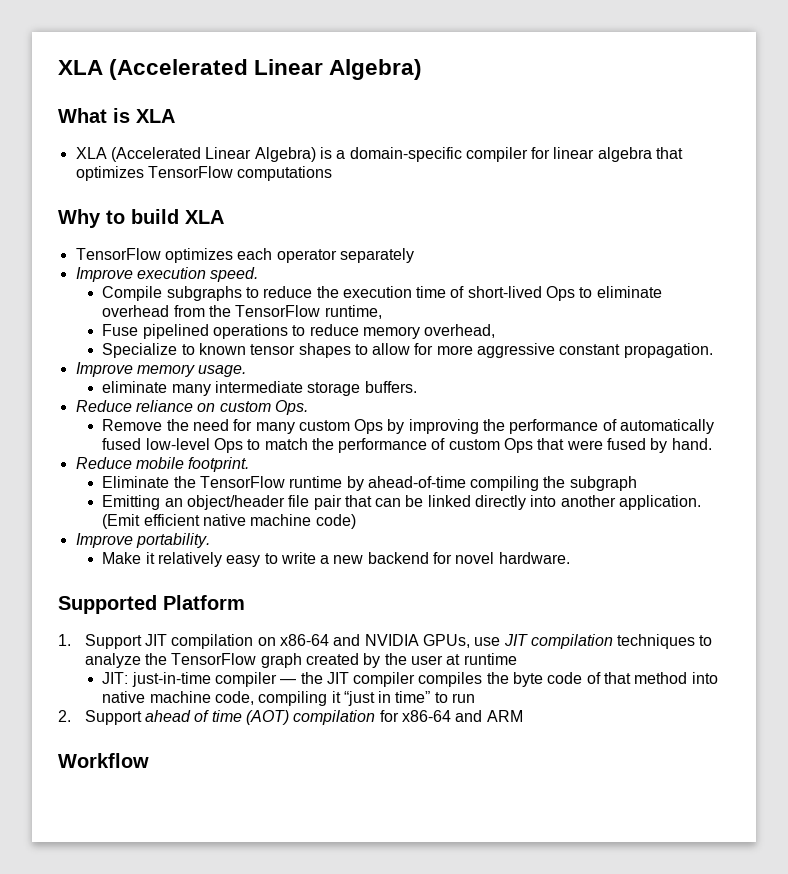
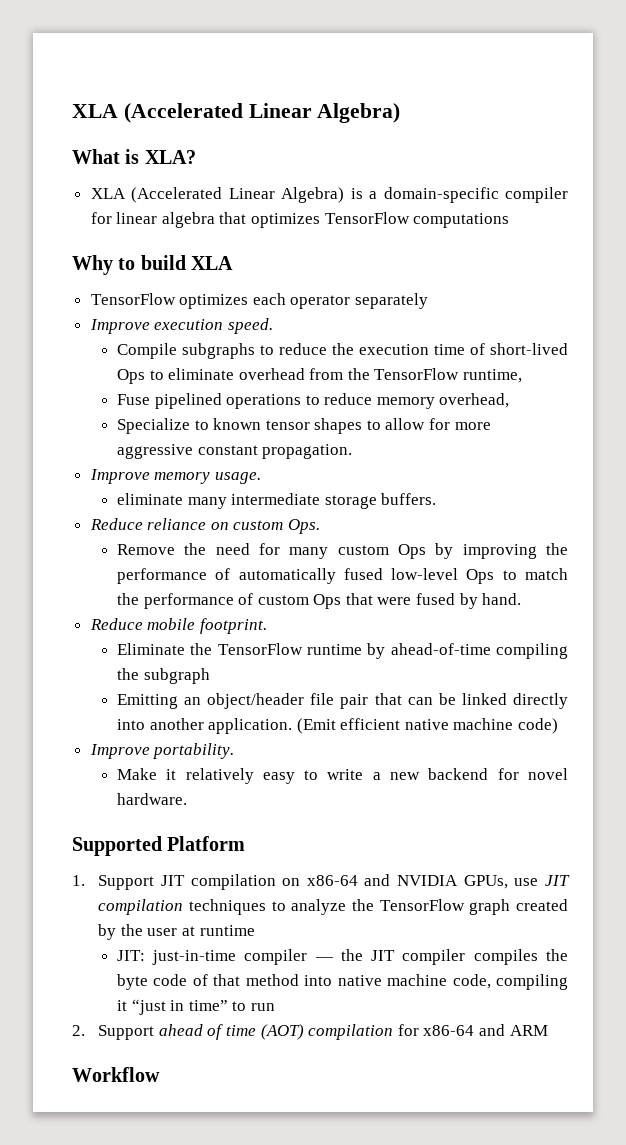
- What is XLA
+ What is XLA?

